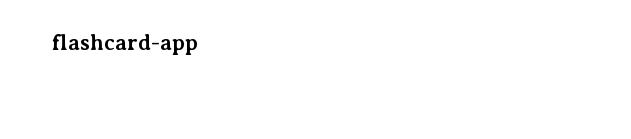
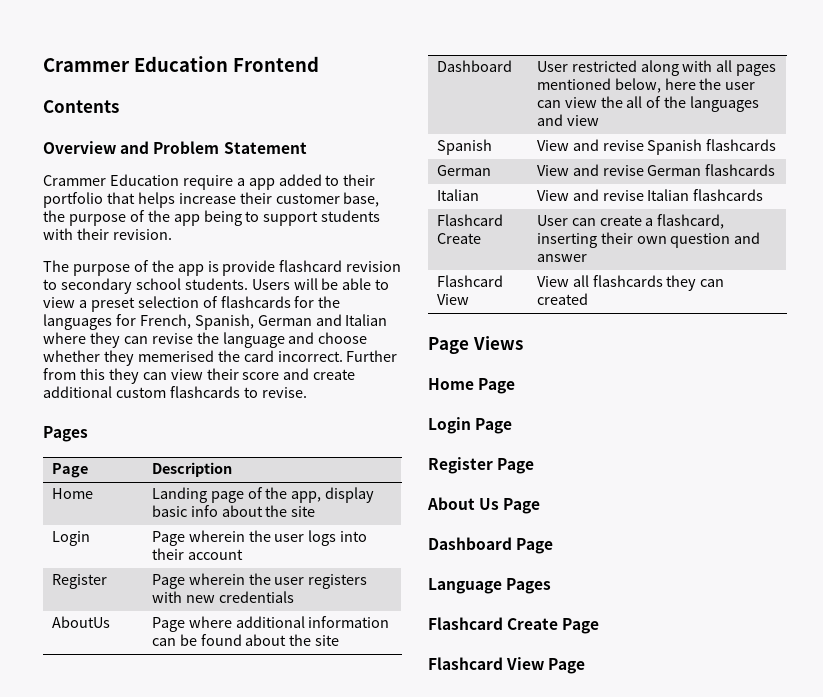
- flashcard-app
+ Crammer Education Frontend
+ Contents
+ Overview and Problem Statement
+ Crammer Education require a app added to their portfolio that helps increase their customer base, the purpose of the app being to support students with their revision.
+ The purpose of the app is provide flashcard revision to secondary school students. Users will be able to view a preset selection of flashcards for the languages for French, Spanish, German and Italian where they can revise the language and choose whether they memerised the card incorrect. Further from this they can view their score and create additional custom flashcards to revise.
+ Pages
+ Page | Description
+ Home | Landing page of the app, display basic info about the site
+ Login | Page wherein the user logs into their account
+ Register | Page wherein the user registers with new credentials
+ AboutUs | Page where additional information can be found about the site
+ Dashboard | User restricted along with all pages mentioned below, here the user can view the all of the languages and view
+ Spanish | View and revise Spanish flashcards
+ German | View and revise German flashcards
+ Italian | View and revise Italian flashcards
+ Flashcard Create | User can create a flashcard, inserting their own question and answer
+ Flashcard View | View all flashcards they can created
+ Page Views
+ Home Page
+ Login Page
+ Register Page
+ About Us Page
+ Dashboard Page
+ Language Pages
+ Flashcard Create Page
+ Flashcard View Page

